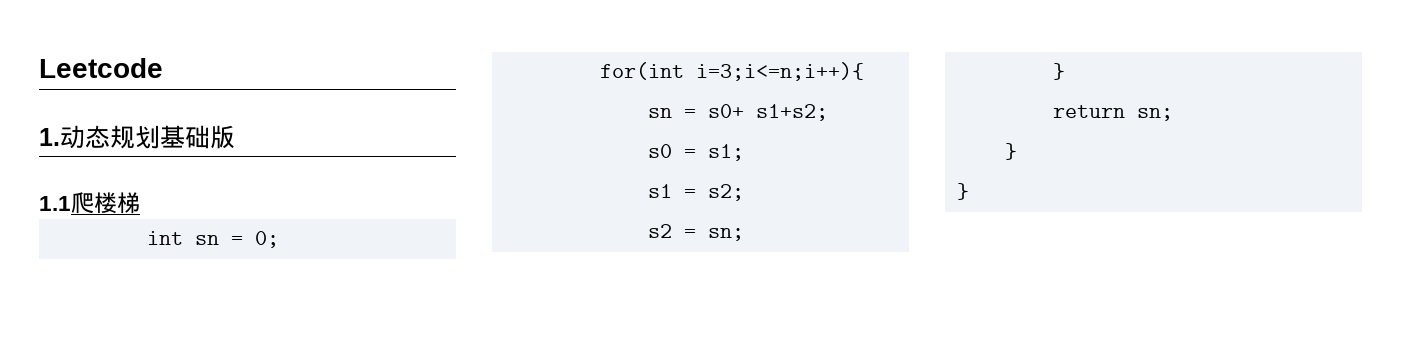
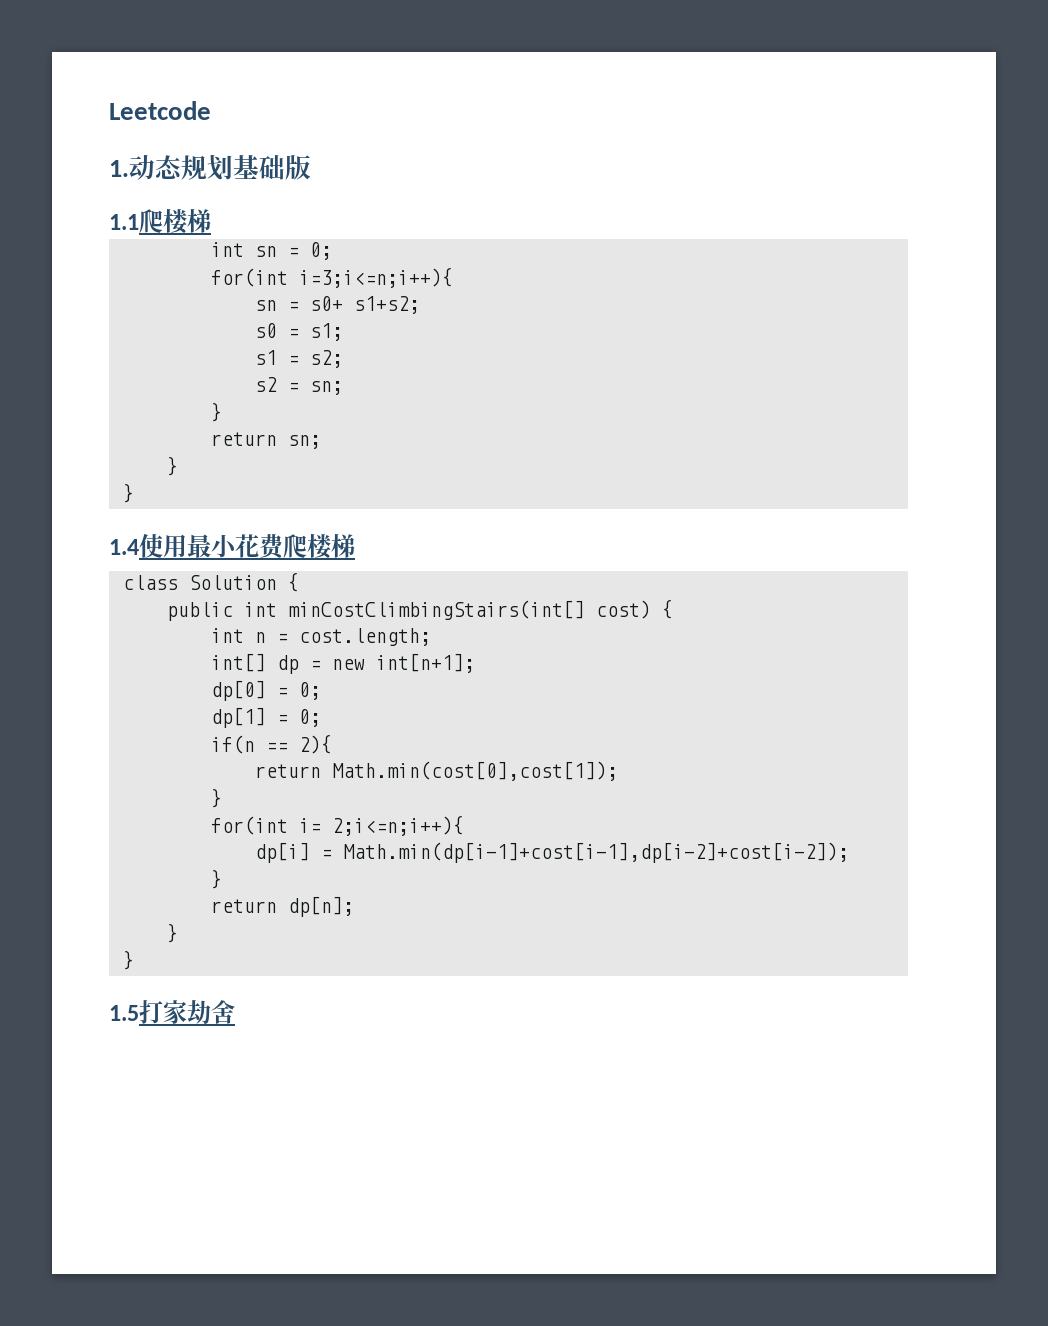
+ 1.4使用最小花费爬楼梯
+ class Solution {
+ public int minCostClimbingStairs(int[] cost) {
+ int n = cost.length;
+ int[] dp = new int[n+1];
+ dp[0] = 0;
+ dp[1] = 0;
+ if(n == 2){
+ return Math.min(cost[0],cost[1]);
+ }
+ for(int i= 2;i<=n;i++){
+ dp[i] = Math.min(dp[i-1]+cost[i-1],dp[i-2]+cost[i-2]);
+ }
+ return dp[n];
+ }
+ }
+ 1.5打家劫舍

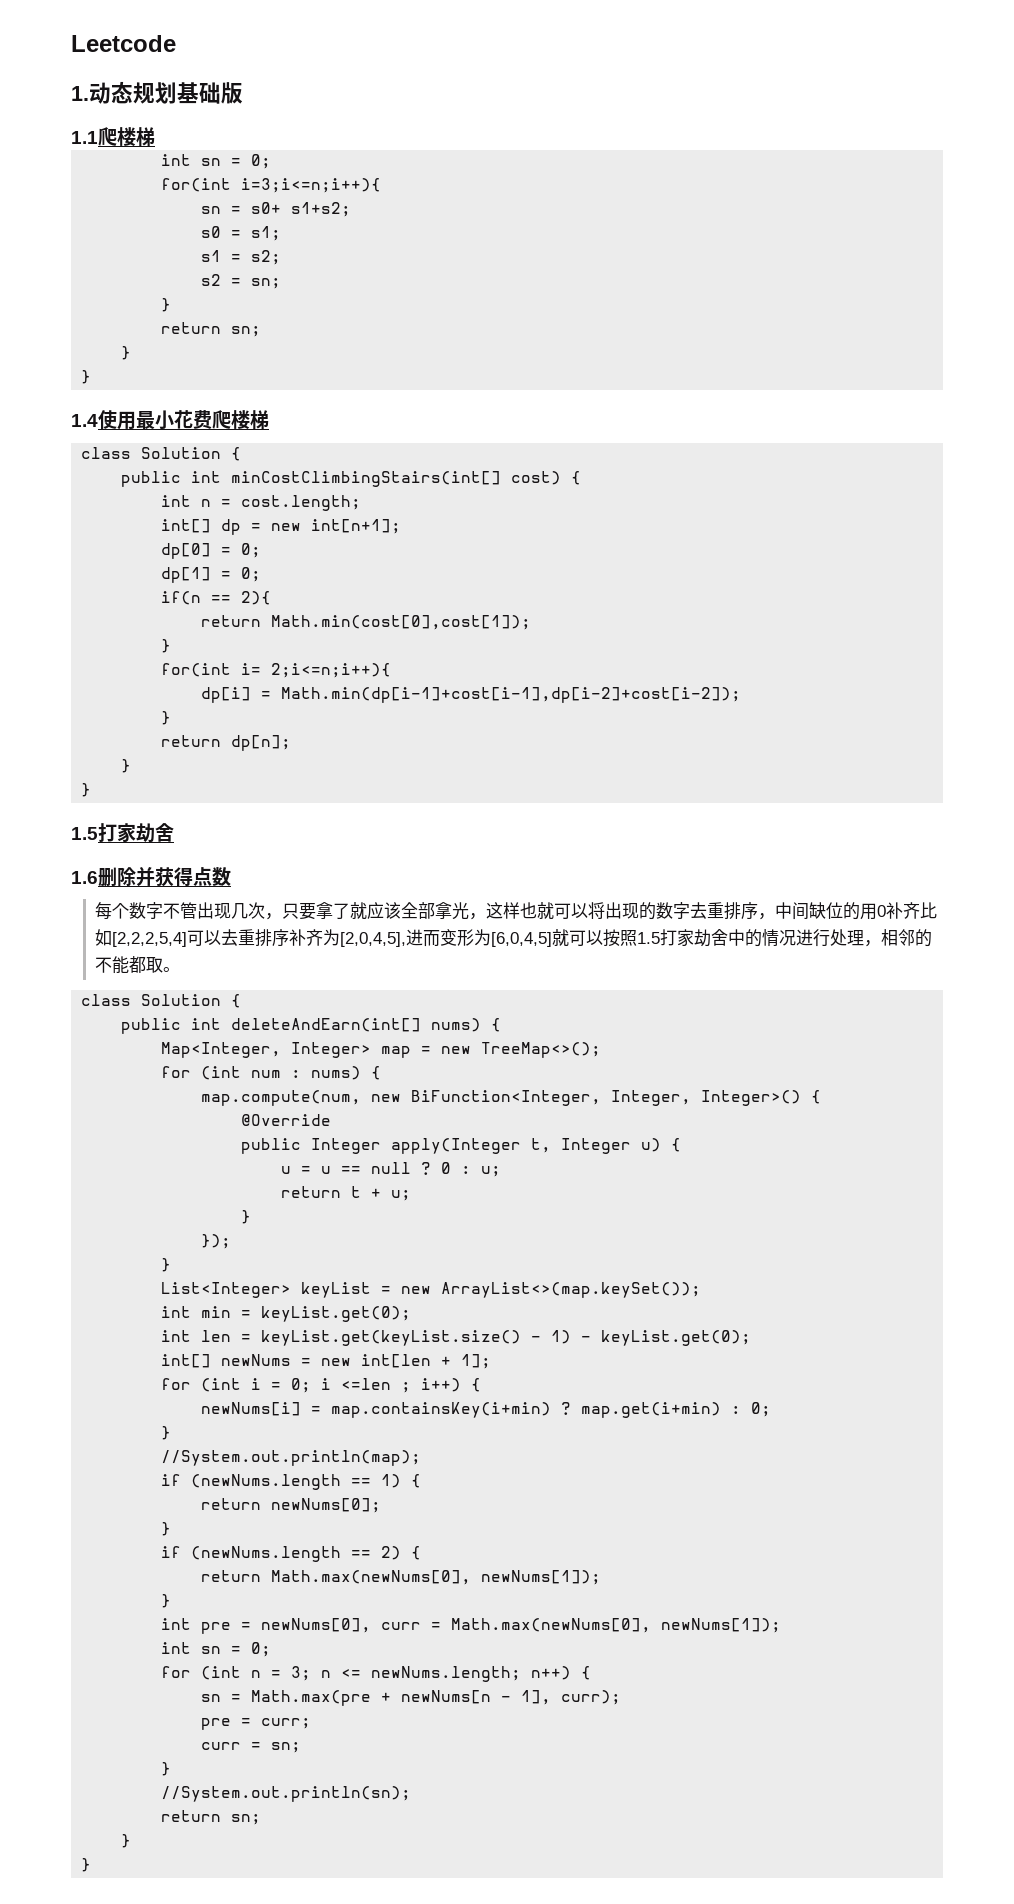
+ 1.6删除并获得点数
+ 每个数字不管出现几次，只要拿了就应该全部拿光，这样也就可以将出现的数字去重排序，中间缺位的用0补齐比如[2,2,2,5,4]可以去重排序补齐为[2,0,4,5],进而变形为[6,0,4,5]就可以按照1.5打家劫舍中的情况进行处理，相邻的不能都取。
+ class Solution {
+ public int deleteAndEarn(int[] nums) {
+ Map<Integer, Integer> map = new TreeMap<>();
+ for (int num : nums) {
+ map.compute(num, new BiFunction<Integer, Integer, Integer>() {
+ @Override
+ public Integer apply(Integer t, Integer u) {
+ u = u == null ? 0 : u;
+ return t + u;
+ }
+ });
+ }
+ List<Integer> keyList = new ArrayList<>(map.keySet());
+ int min = keyList.get(0);
+ int len = keyList.get(keyList.size() - 1) - keyList.get(0);
+ int[] newNums = new int[len + 1];
+ for (int i = 0; i <=len ; i++) {
+ newNums[i] = map.containsKey(i+min) ? map.get(i+min) : 0;
+ }
+ //System.out.println(map);
+ if (newNums.length == 1) {
+ return newNums[0];
+ }
+ if (newNums.length == 2) {
+ return Math.max(newNums[0], newNums[1]);
+ }
+ int pre = newNums[0], curr = Math.max(newNums[0], newNums[1]);
+ int sn = 0;
+ for (int n = 3; n <= newNums.length; n++) {
+ sn = Math.max(pre + newNums[n - 1], curr);
+ pre = curr;
+ curr = sn;
+ }
+ //System.out.println(sn);
+ return sn;
+ }
+ }

